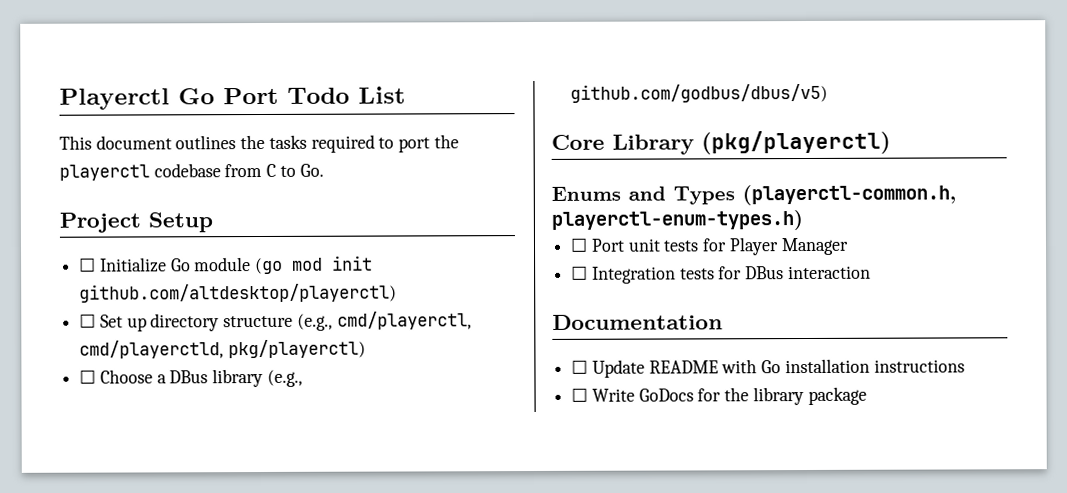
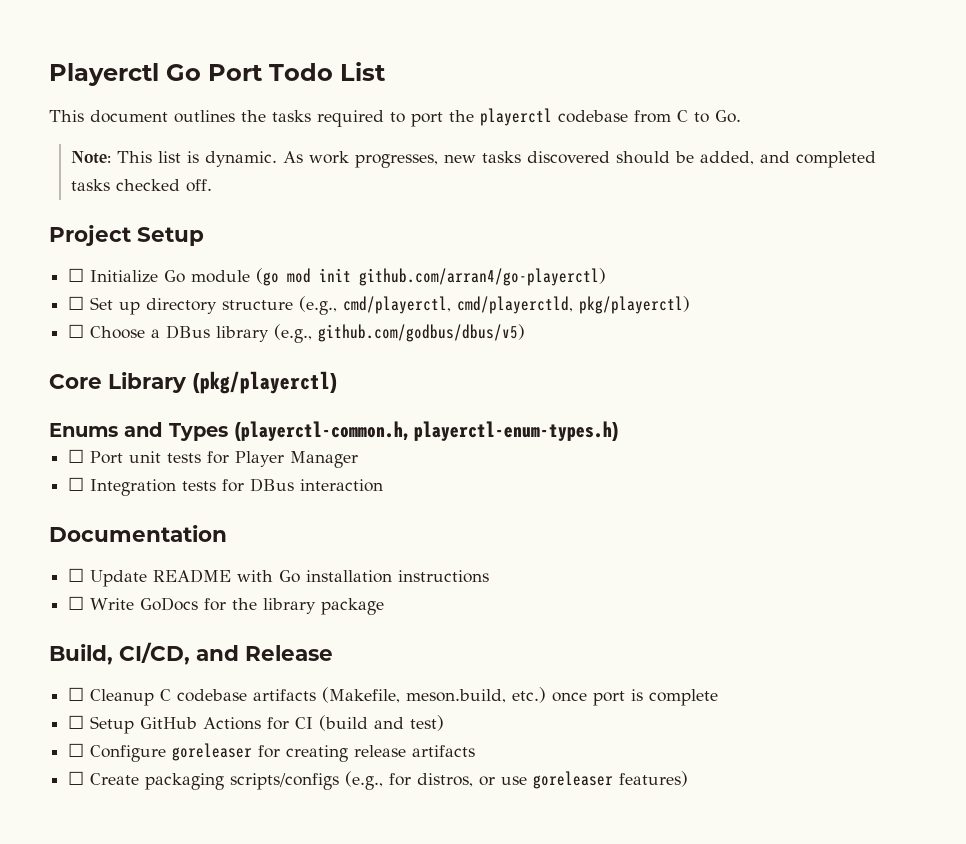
+ Note: This list is dynamic. As work progresses, new tasks discovered should be added, and completed tasks checked off.
- ☐ Initialize Go module (go mod init github.com/altdesktop/playerctl)
+ ☐ Initialize Go module (go mod init github.com/arran4/go-playerctl)
+ Build, CI/CD, and Release
+ ☐ Cleanup C codebase artifacts (Makefile, meson.build, etc.) once port is complete
+ ☐ Setup GitHub Actions for CI (build and test)
+ ☐ Configure goreleaser for creating release artifacts
+ ☐ Create packaging scripts/configs (e.g., for distros, or use goreleaser features)

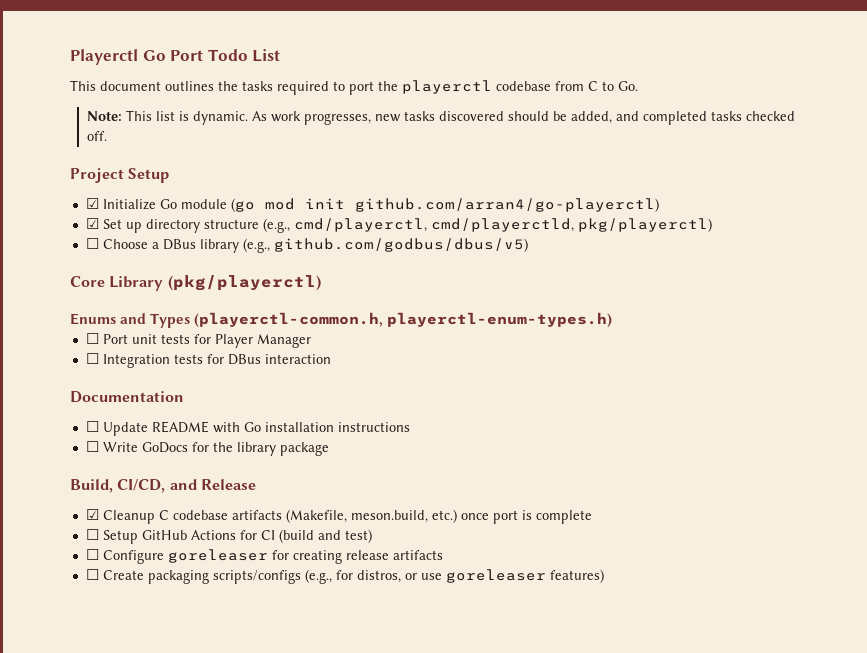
- ☐ Initialize Go module (go mod init github.com/arran4/go-playerctl)
+ ☑ Initialize Go module (go mod init github.com/arran4/go-playerctl)
- ☐ Set up directory structure (e.g., cmd/playerctl, cmd/playerctld, pkg/playerctl)
+ ☑ Set up directory structure (e.g., cmd/playerctl, cmd/playerctld, pkg/playerctl)
- ☐ Cleanup C codebase artifacts (Makefile, meson.build, etc.) once port is complete
+ ☑ Cleanup C codebase artifacts (Makefile, meson.build, etc.) once port is complete

